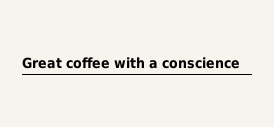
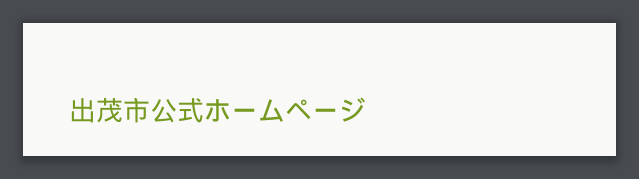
- Great coffee with a conscience
+ 出茂市公式ホームページ

